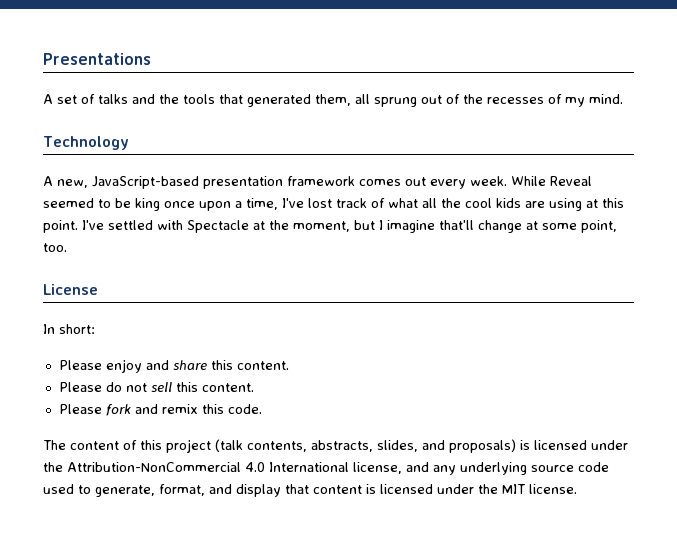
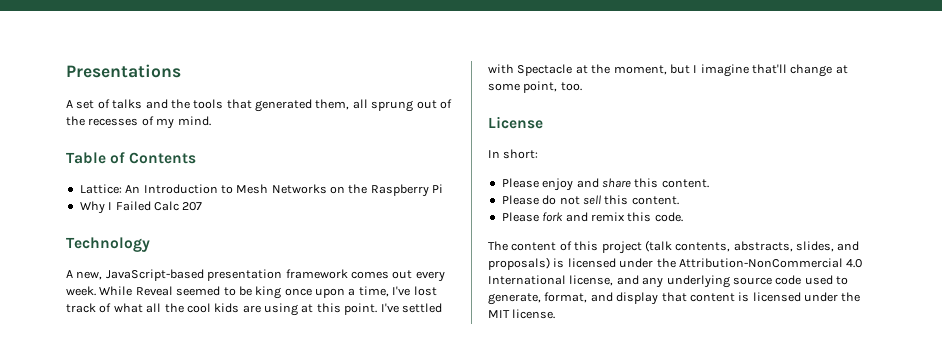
+ Table of Contents
+ Lattice: An Introduction to Mesh Networks on the Raspberry Pi
+ Why I Failed Calc 207

